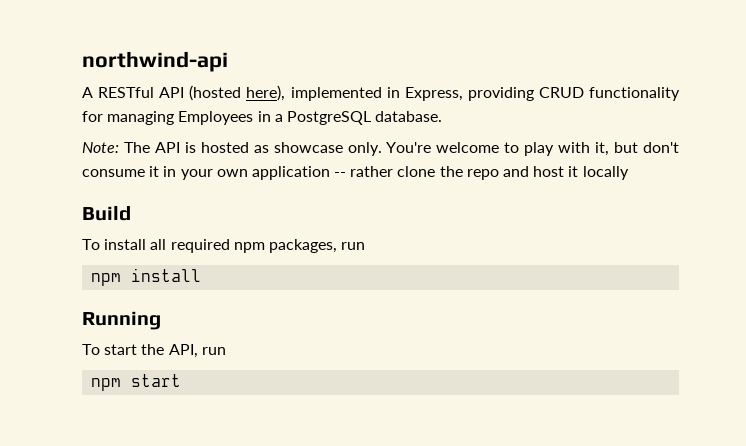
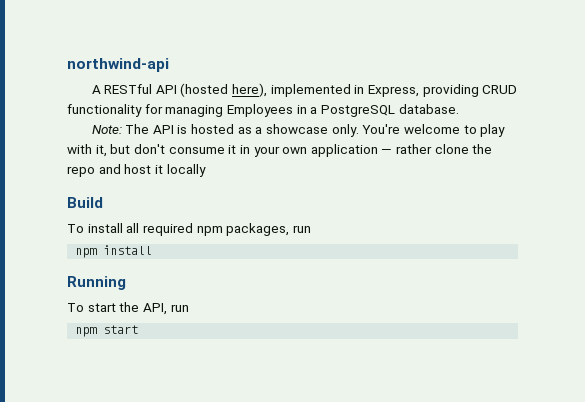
- Note: The API is hosted as showcase only.
+ Note: The API is hosted as a showcase only.
- You're welcome to play with it, but don't consume it in your own application -- rather clone the repo and host it locally
+ You're welcome to play with it, but don't consume it in your own application — rather clone the repo and host it locally

